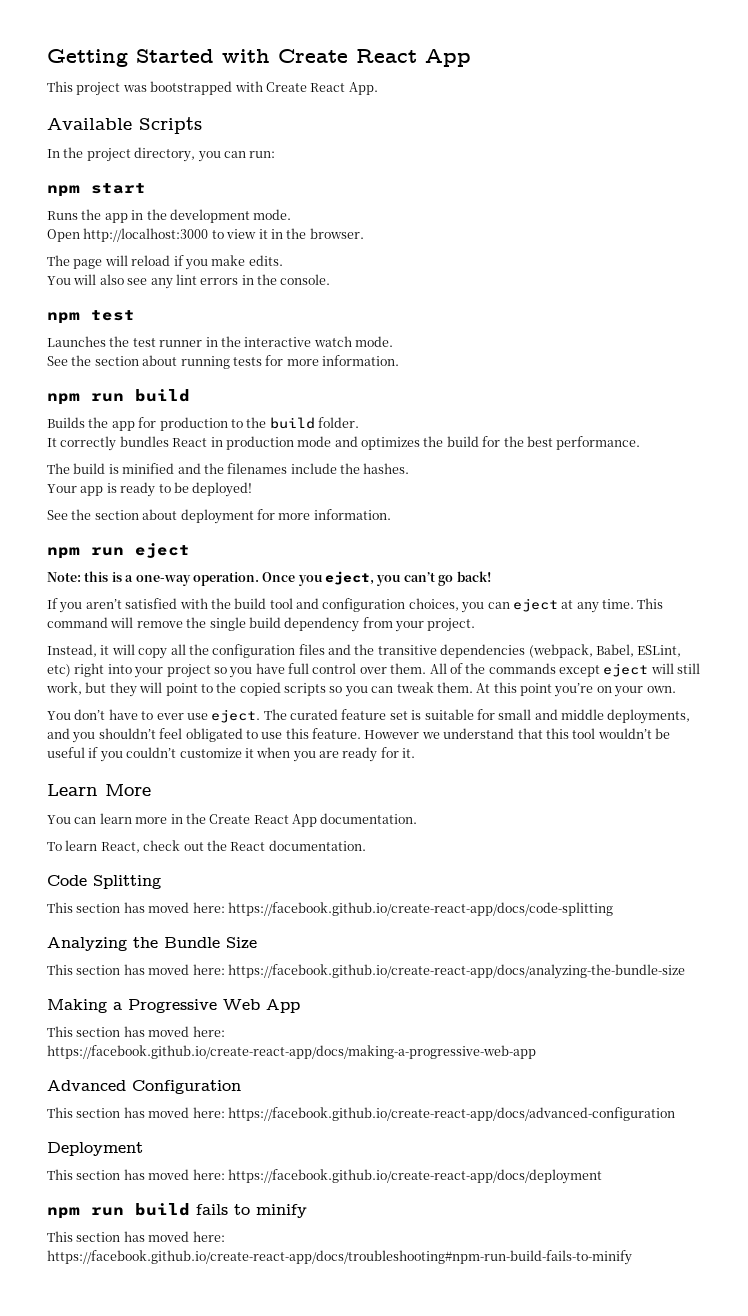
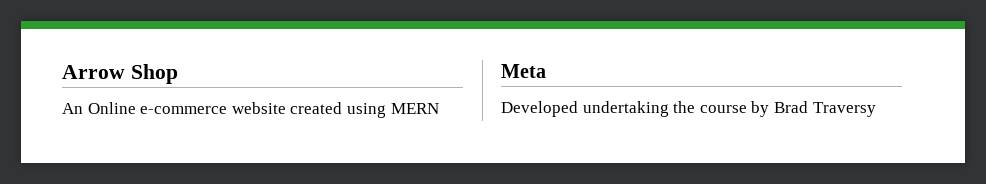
- Getting Started with Create React App
- This project was bootstrapped with Create React App.
- Available Scripts
- In the project directory, you can run:
- npm start
- Runs the app in the development mode.
- Open http://localhost:3000 to view it in the browser.
- The page will reload if you make edits.
- You will also see any lint errors in the console.
- npm test
- Launches the test runner in the interactive watch mode.
- See the section about running tests for more information.
- npm run build
- Builds the app for production to the build folder.
- It correctly bundles React in production mode and optimizes the build for the best performance.
- The build is minified and the filenames include the hashes.
- Your app is ready to be deployed!
- See the section about deployment for more information.
- npm run eject
- Note: this is a one-way operation. Once you eject, you can’t go back!
- If you aren’t satisfied with the build tool and configuration choices, you can eject at any time. This command will remove the single build dependency from your project.
- Instead, it will copy all the configuration files and the transitive dependencies (webpack, Babel, ESLint, etc) right into your project so you have full control over them. All of the commands except eject will still work, but they will point to the copied scripts so you can tweak them. At this point you’re on your own.
- You don’t have to ever use eject. The curated feature set is suitable for small and middle deployments, and you shouldn’t feel obligated to use this feature. However we understand that this tool wouldn’t be useful if you couldn’t customize it when you are ready for it.
- Learn More
- You can learn more in the Create React App documentation.
- To learn React, check out the React documentation.
- Code Splitting
- This section has moved here: https://facebook.github.io/create-react-app/docs/code-splitting
- Analyzing the Bundle Size
- This section has moved here: https://facebook.github.io/create-react-app/docs/analyzing-the-bundle-size
- Making a Progressive Web App
- This section has moved here: https://facebook.github.io/create-react-app/docs/making-a-progressive-web-app
- Advanced Configuration
- This section has moved here: https://facebook.github.io/create-react-app/docs/advanced-configuration
- Deployment
- This section has moved here: https://facebook.github.io/create-react-app/docs/deployment
- npm run build fails to minify
- This section has moved here: https://facebook.github.io/create-react-app/docs/troubleshooting#npm-run-build-fails-to-minify
+ Arrow Shop
+ An Online e-commerce website created using MERN
+ Meta
+ Developed undertaking the course by Brad Traversy

